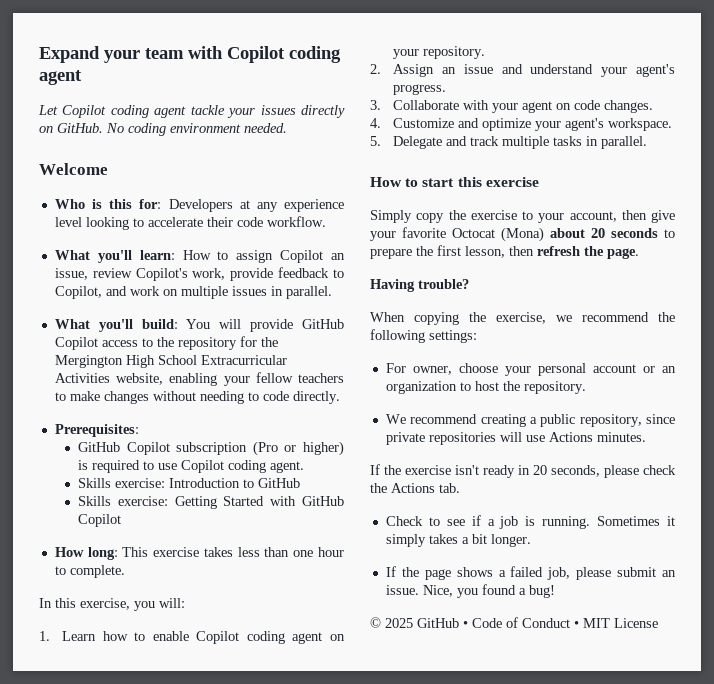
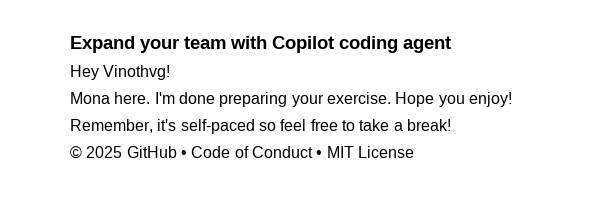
- Let Copilot coding agent tackle your issues directly on GitHub. No coding environment needed.
- Welcome
- Who is this for: Developers at any experience level looking to accelerate their code workflow.
- What you'll learn: How to assign Copilot an issue, review Copilot's work, provide feedback to Copilot, and work on multiple issues in parallel.
- What you'll build: You will provide GitHub Copilot access to the repository for the Mergington High School Extracurricular Activities website, enabling your fellow teachers to make changes without needing to code directly.
- Prerequisites:
- GitHub Copilot subscription (Pro or higher) is required to use Copilot coding agent.
- Skills exercise: Introduction to GitHub
- Skills exercise: Getting Started with GitHub Copilot
- How long: This exercise takes less than one hour to complete.
- In this exercise, you will:
- 1. Learn how to enable Copilot coding agent on your repository.
- 2. Assign an issue and understand your agent's progress.
- 3. Collaborate with your agent on code changes.
- 4. Customize and optimize your agent's workspace.
- 5. Delegate and track multiple tasks in parallel.
- How to start this exercise
- Simply copy the exercise to your account, then give your favorite Octocat (Mona) about 20 seconds to prepare the first lesson, then refresh the page.
- Having trouble?
- When copying the exercise, we recommend the following settings:
- For owner, choose your personal account or an organization to host the repository.
- We recommend creating a public repository, since private repositories will use Actions minutes.
- If the exercise isn't ready in 20 seconds, please check the Actions tab.
- Check to see if a job is running. Sometimes it simply takes a bit longer.
- If the page shows a failed job, please submit an issue. Nice, you found a bug!
+ Hey Vinothvg!
+ Mona here. I'm done preparing your exercise. Hope you enjoy!
+ Remember, it's self-paced so feel free to take a break!

